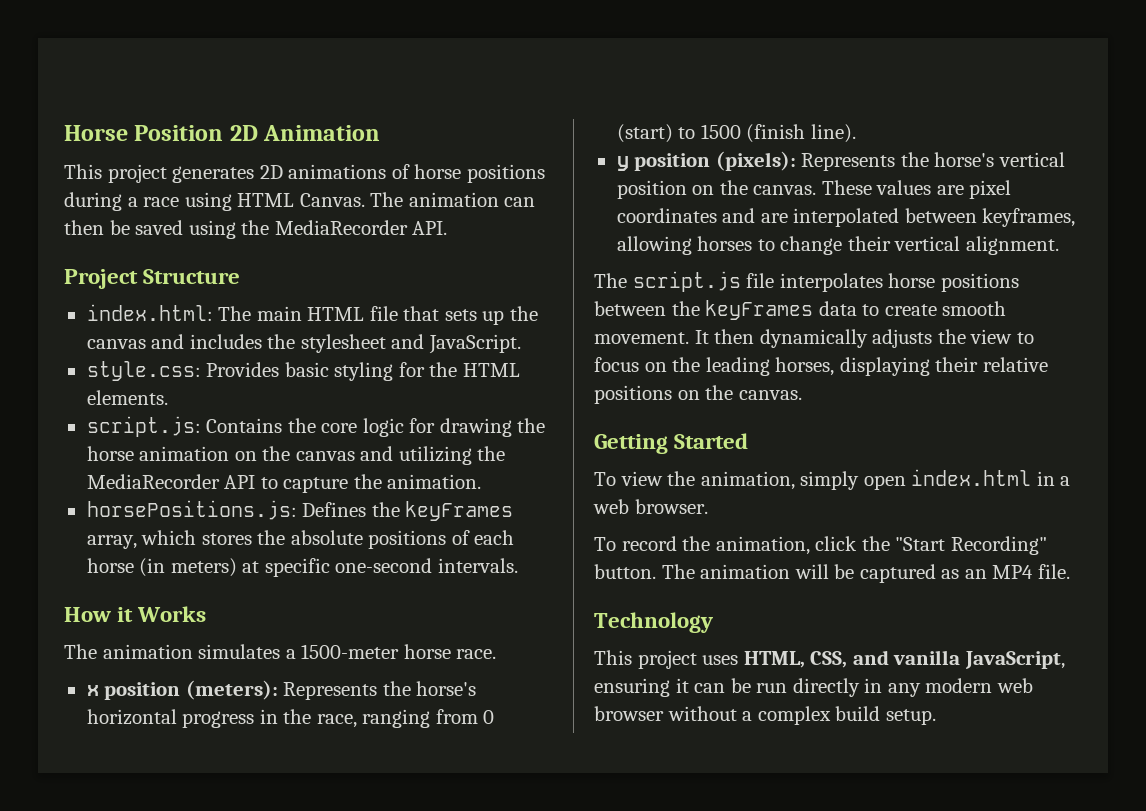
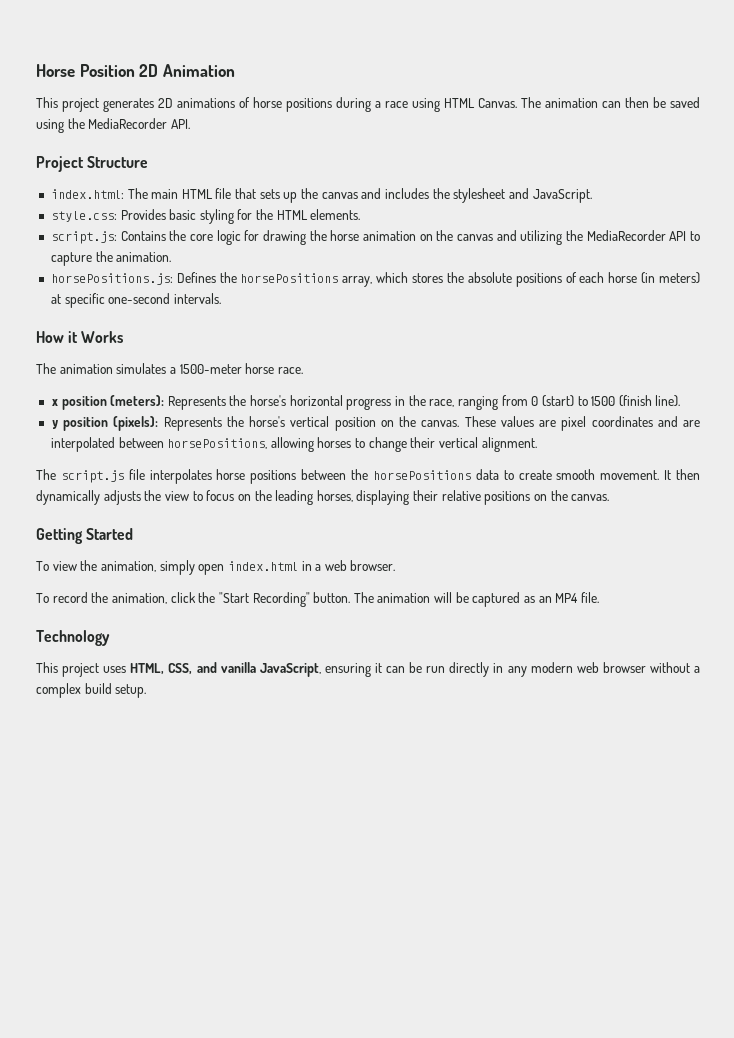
- horsePositions.js: Defines the keyFrames array, which stores the absolute positions of each horse (in meters) at specific one-second intervals.
+ horsePositions.js: Defines the horsePositions array, which stores the absolute positions of each horse (in meters) at specific one-second intervals.
- These values are pixel coordinates and are interpolated between keyframes, allowing horses to change their vertical alignment.
+ These values are pixel coordinates and are interpolated between horsePositions, allowing horses to change their vertical alignment.
- The script.js file interpolates horse positions between the keyFrames data to create smooth movement.
+ The script.js file interpolates horse positions between the horsePositions data to create smooth movement.

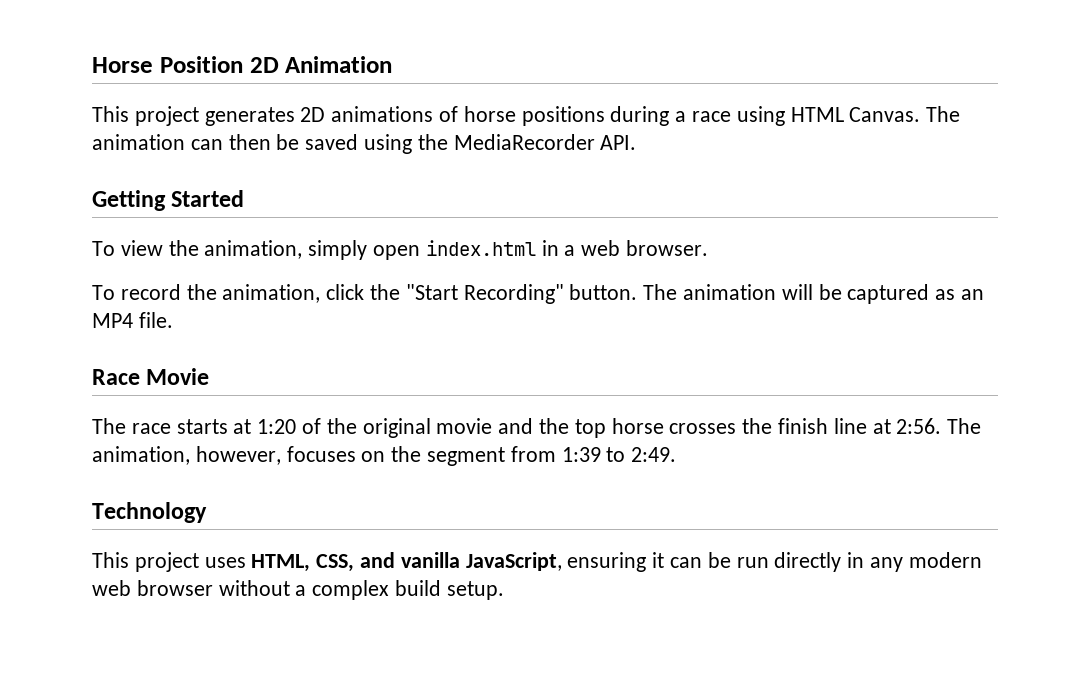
- Project Structure
- index.html: The main HTML file that sets up the canvas and includes the stylesheet and JavaScript.
- style.css: Provides basic styling for the HTML elements.
- script.js: Contains the core logic for drawing the horse animation on the canvas and utilizing the MediaRecorder API to capture the animation.
- horsePositions.js: Defines the horsePositions array, which stores the absolute positions of each horse (in meters) at specific one-second intervals.
- How it Works
- The animation simulates a 1500-meter horse race.
- x position (meters): Represents the horse's horizontal progress in the race, ranging from 0 (start) to 1500 (finish line).
- y position (pixels): Represents the horse's vertical position on the canvas. These values are pixel coordinates and are interpolated between horsePositions, allowing horses to change their vertical alignment.
- The script.js file interpolates horse positions between the horsePositions data to create smooth movement. It then dynamically adjusts the view to focus on the leading horses, displaying their relative positions on the canvas.
+ Race Movie
+ The race starts at 1:20 of the original movie and the top horse crosses the finish line at 2:56. The animation, however, focuses on the segment from 1:39 to 2:49.

